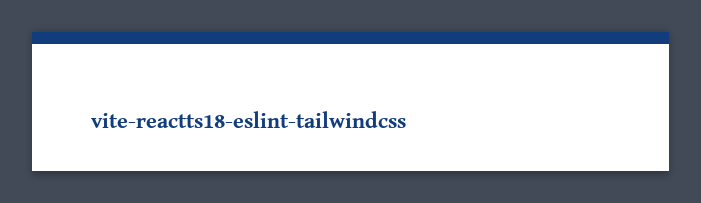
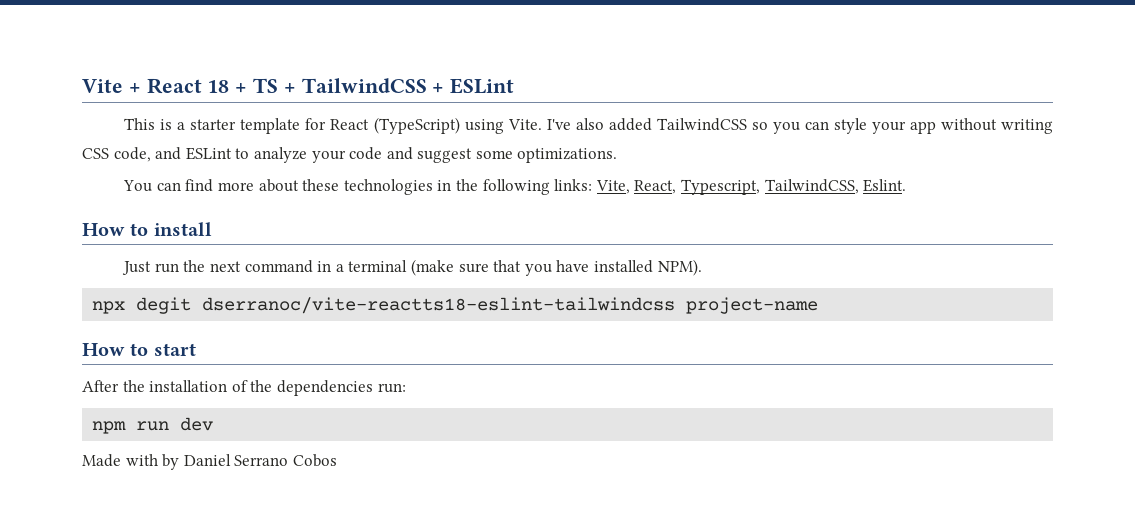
- vite-reactts18-eslint-tailwindcss
+ Vite + React 18 + TS + TailwindCSS + ESLint
+ This is a starter template for React (TypeScript) using Vite. I've also added TailwindCSS so you can style your app without writing CSS code, and ESLint to analyze your code and suggest some optimizations.
+ You can find more about these technologies in the following links: Vite, React, Typescript, TailwindCSS, Eslint.
+ How to install
+ Just run the next command in a terminal (make sure that you have installed NPM).
+ npx degit dserranoc/vite-reactts18-eslint-tailwindcss project-name
+ How to start
+ After the installation of the dependencies run:
+ npm run dev
+ Made with by Daniel Serrano Cobos

